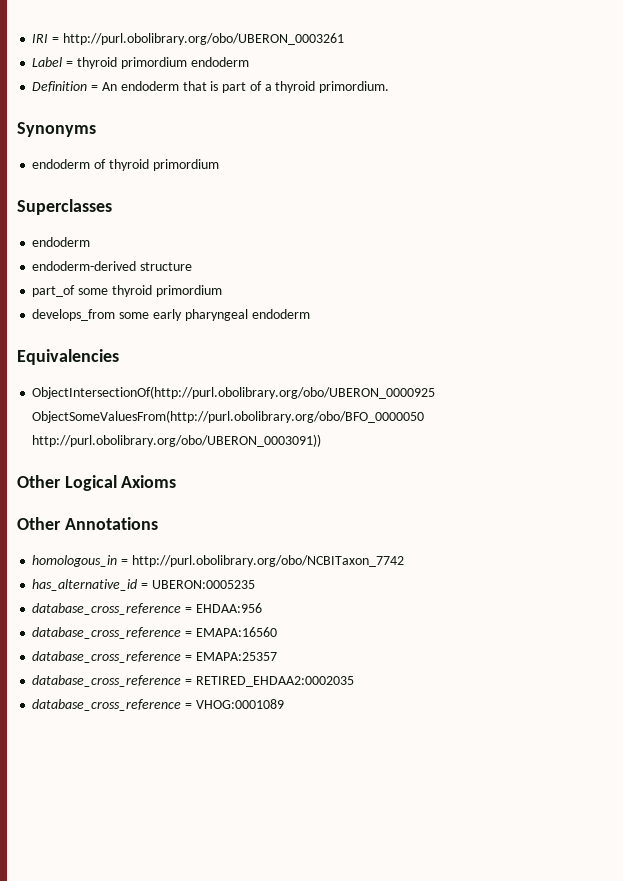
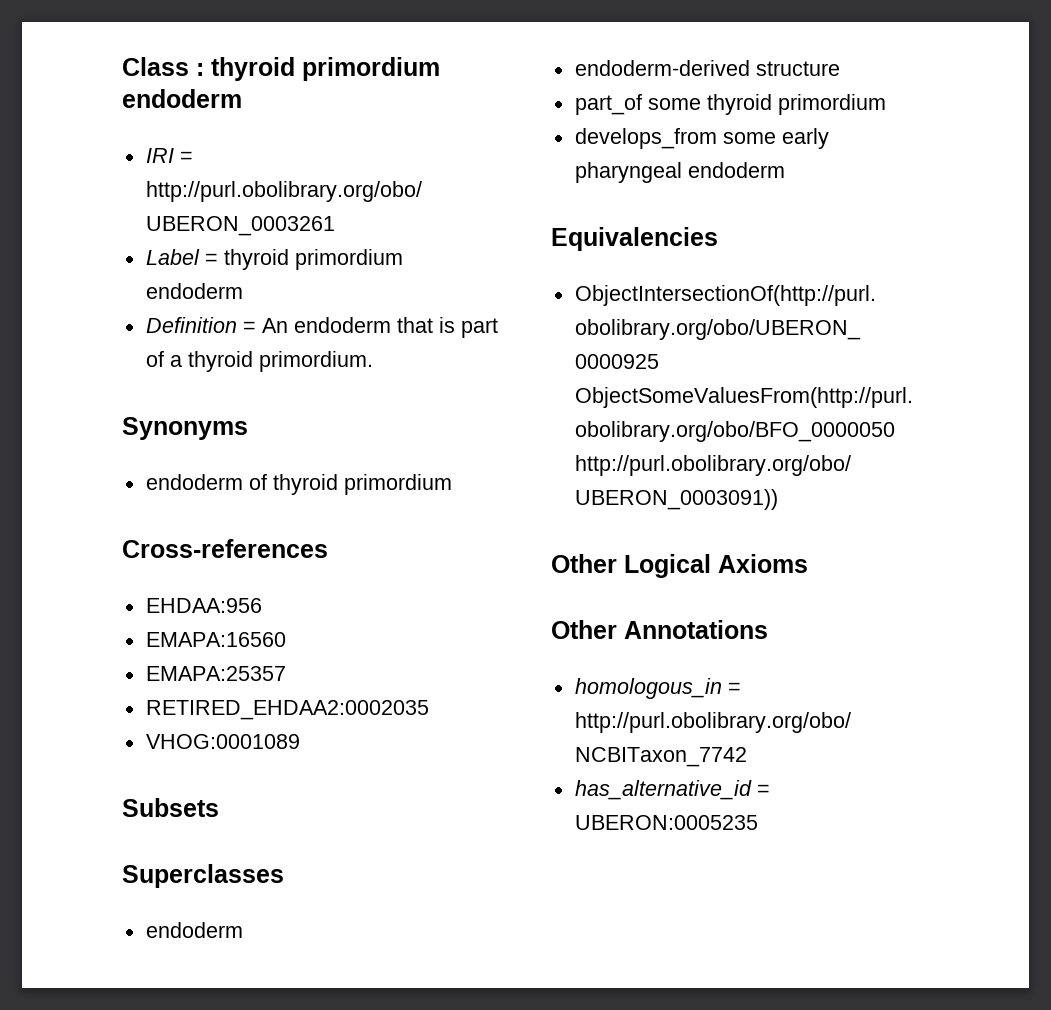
+ Class : thyroid primordium endoderm
+ Cross-references
+ EHDAA:956
+ EMAPA:16560
+ EMAPA:25357
+ RETIRED_EHDAA2:0002035
+ VHOG:0001089
+ Subsets
- database_cross_reference = EHDAA:956
- database_cross_reference = EMAPA:16560
- database_cross_reference = EMAPA:25357
- database_cross_reference = RETIRED_EHDAA2:0002035
- database_cross_reference = VHOG:0001089

